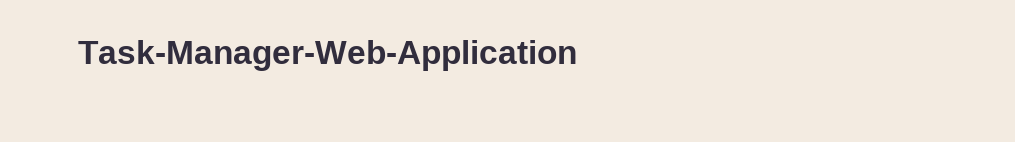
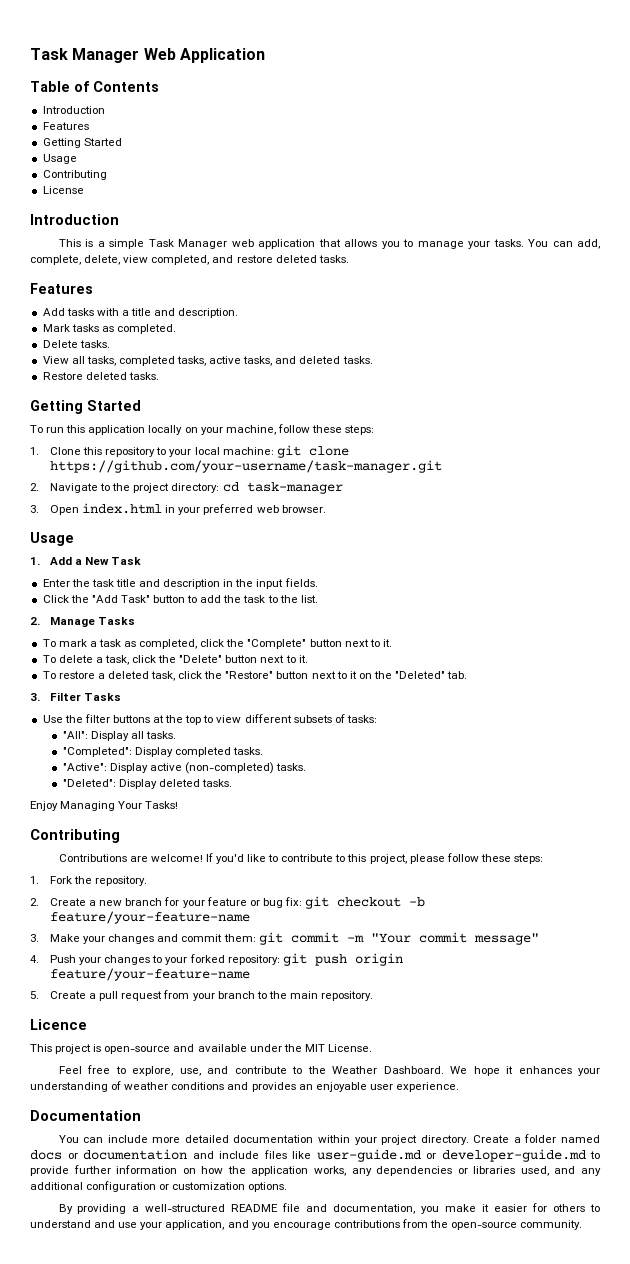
- Task-Manager-Web-Application
+ Task Manager Web Application
+ Table of Contents
+ Introduction
+ Features
+ Getting Started
+ Usage
+ Contributing
+ License
+ Introduction
+ This is a simple Task Manager web application that allows you to manage your tasks. You can add, complete, delete, view completed, and restore deleted tasks.
+ Features
+ Add tasks with a title and description.
+ Mark tasks as completed.
+ Delete tasks.
+ View all tasks, completed tasks, active tasks, and deleted tasks.
+ Restore deleted tasks.
+ Getting Started
+ To run this application locally on your machine, follow these steps:
+ 1. Clone this repository to your local machine: git clone https://github.com/your-username/task-manager.git
+ 2. Navigate to the project directory: cd task-manager
+ 3. Open index.html in your preferred web browser.
+ Usage
+ 1. Add a New Task
+ Enter the task title and description in the input fields.
+ Click the "Add Task" button to add the task to the list.
+ 2. Manage Tasks
+ To mark a task as completed, click the "Complete" button next to it.
+ To delete a task, click the "Delete" button next to it.
+ To restore a deleted task, click the "Restore" button next to it on the "Deleted" tab.
+ 3. Filter Tasks
+ Use the filter buttons at the top to view different subsets of tasks:
+ "All": Display all tasks.
+ "Completed": Display completed tasks.
+ "Active": Display active (non-completed) tasks.
+ "Deleted": Display deleted tasks.
+ Enjoy Managing Your Tasks!
+ Contributing
+ Contributions are welcome! If you'd like to contribute to this project, please follow these steps:
+ 1. Fork the repository.
+ 2. Create a new branch for your feature or bug fix: git checkout -b feature/your-feature-name
+ 3. Make your changes and commit them: git commit -m "Your commit message"
+ 4. Push your changes to your forked repository: git push origin feature/your-feature-name
+ 5. Create a pull request from your branch to the main repository.
+ Licence
+ This project is open-source and available under the MIT License.
+ Feel free to explore, use, and contribute to the Weather Dashboard. We hope it enhances your understanding of weather conditions and provides an enjoyable user experience.
+ Documentation
+ You can include more detailed documentation within your project directory. Create a folder named docs or documentation and include files like user-guide.md or developer-guide.md to provide further information on how the application works, any dependencies or libraries used, and any additional configuration or customization options.
+ By providing a well-structured README file and documentation, you make it easier for others to understand and use your application, and you encourage contributions from the open-source community.

